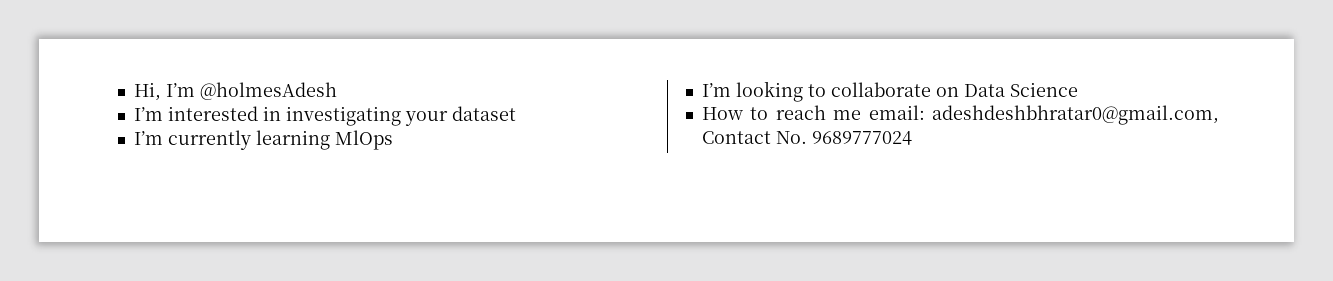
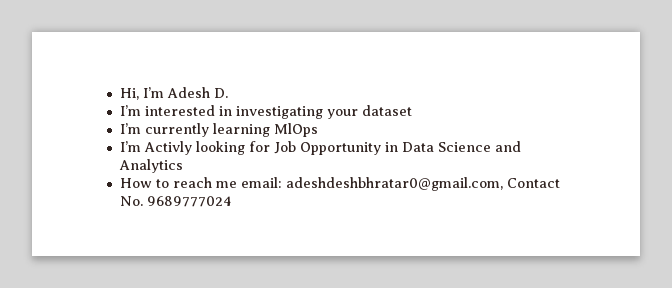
- Hi, I’m @holmesAdesh
+ Hi, I’m Adesh D.
- I’m looking to collaborate on Data Science
+ I’m Activly looking for Job Opportunity in Data Science and Analytics

